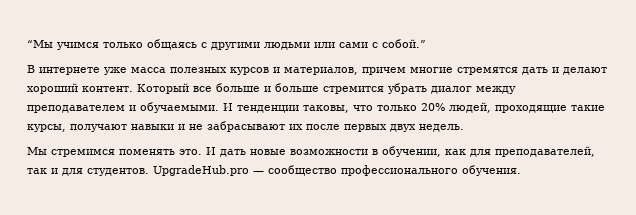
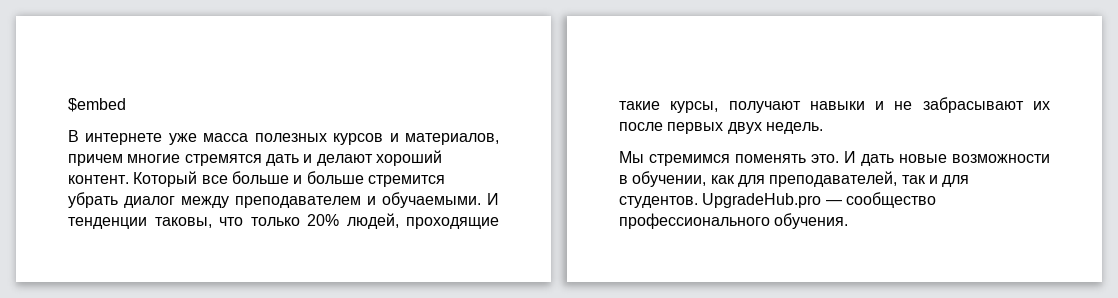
- “Мы учимся только общаясь с другими людьми или сами с собой.”
+ $embed

